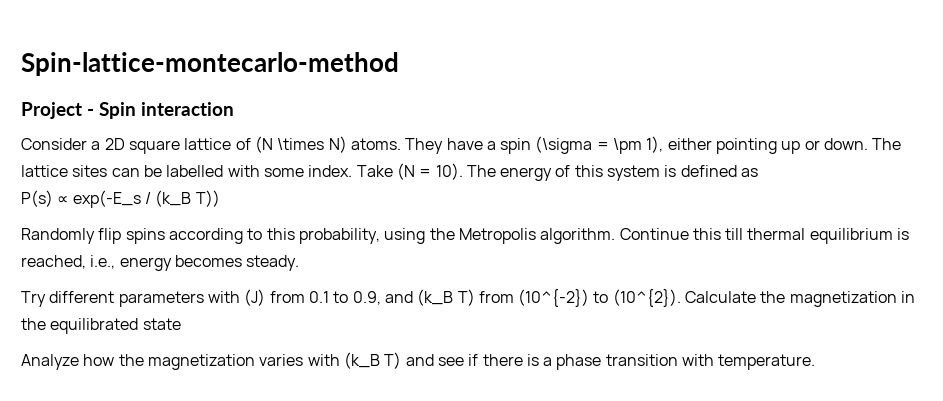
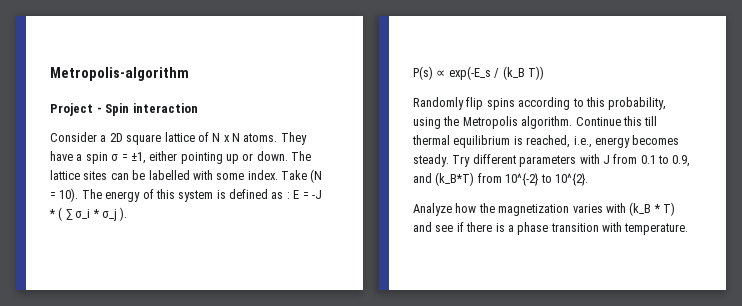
- Spin-lattice-montecarlo-method
+ Metropolis-algorithm
- Consider a 2D square lattice of (N \times N) atoms.
+ Consider a 2D square lattice of N x N atoms.
- They have a spin (\sigma = \pm 1), either pointing up or down.
+ They have a spin σ = ±1, either pointing up or down.
- The energy of this system is defined as
+ The energy of this system is defined as : E = -J * ( ∑ σ_i * σ_j ).
- Continue this till thermal equilibrium is reached, i.e., energy becomes steady.
- Try different parameters with (J) from 0.1 to 0.9, and (k_B T) from (10^{-2}) to (10^{2}). Calculate the magnetization in the equilibrated state
+ Continue this till thermal equilibrium is reached, i.e., energy becomes steady. Try different parameters with J from 0.1 to 0.9, and (k_B*T) from 10^{-2} to 10^{2}.
- Analyze how the magnetization varies with (k_B T) and see if there is a phase transition with temperature.
+ Analyze how the magnetization varies with (k_B * T) and see if there is a phase transition with temperature.

